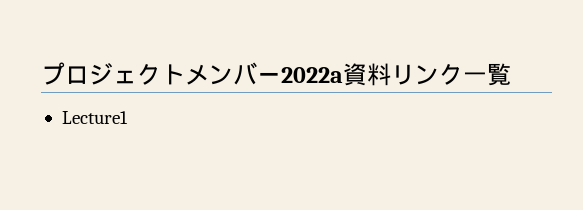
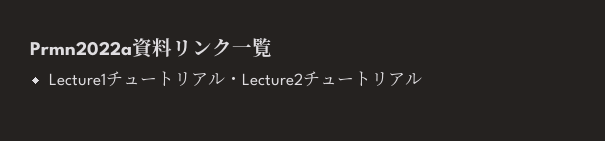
- プロジェクトメンバー2022a資料リンク一覧
+ Prmn2022a資料リンク一覧
- Lecture1
+ Lecture1チュートリアル・Lecture2チュートリアル

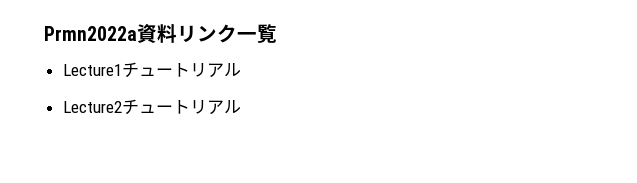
- Lecture1チュートリアル・Lecture2チュートリアル
+ Lecture1チュートリアル
+ Lecture2チュートリアル

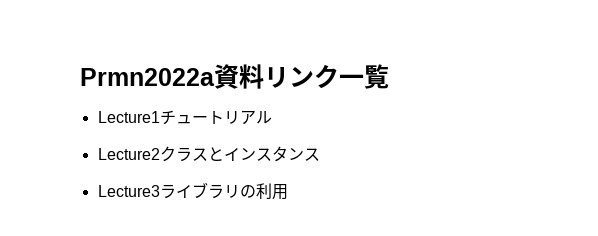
- Lecture2チュートリアル
+ Lecture2クラスとインスタンス
+ Lecture3ライブラリの利用

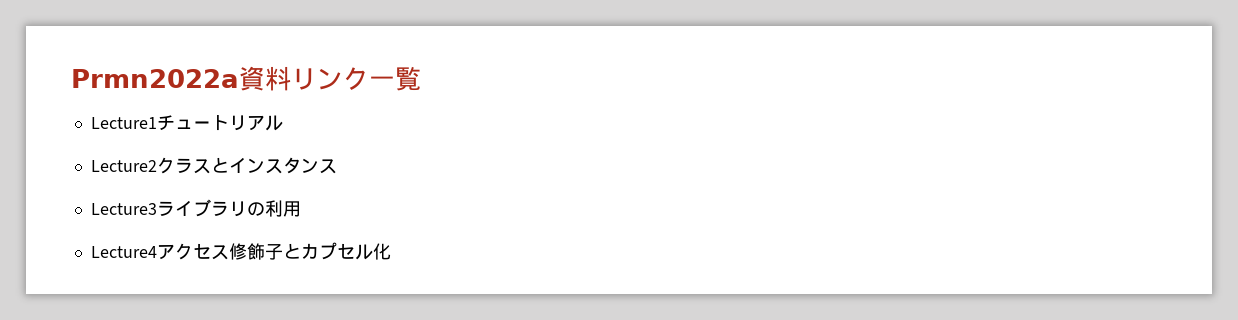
+ Lecture4アクセス修飾子とカプセル化

